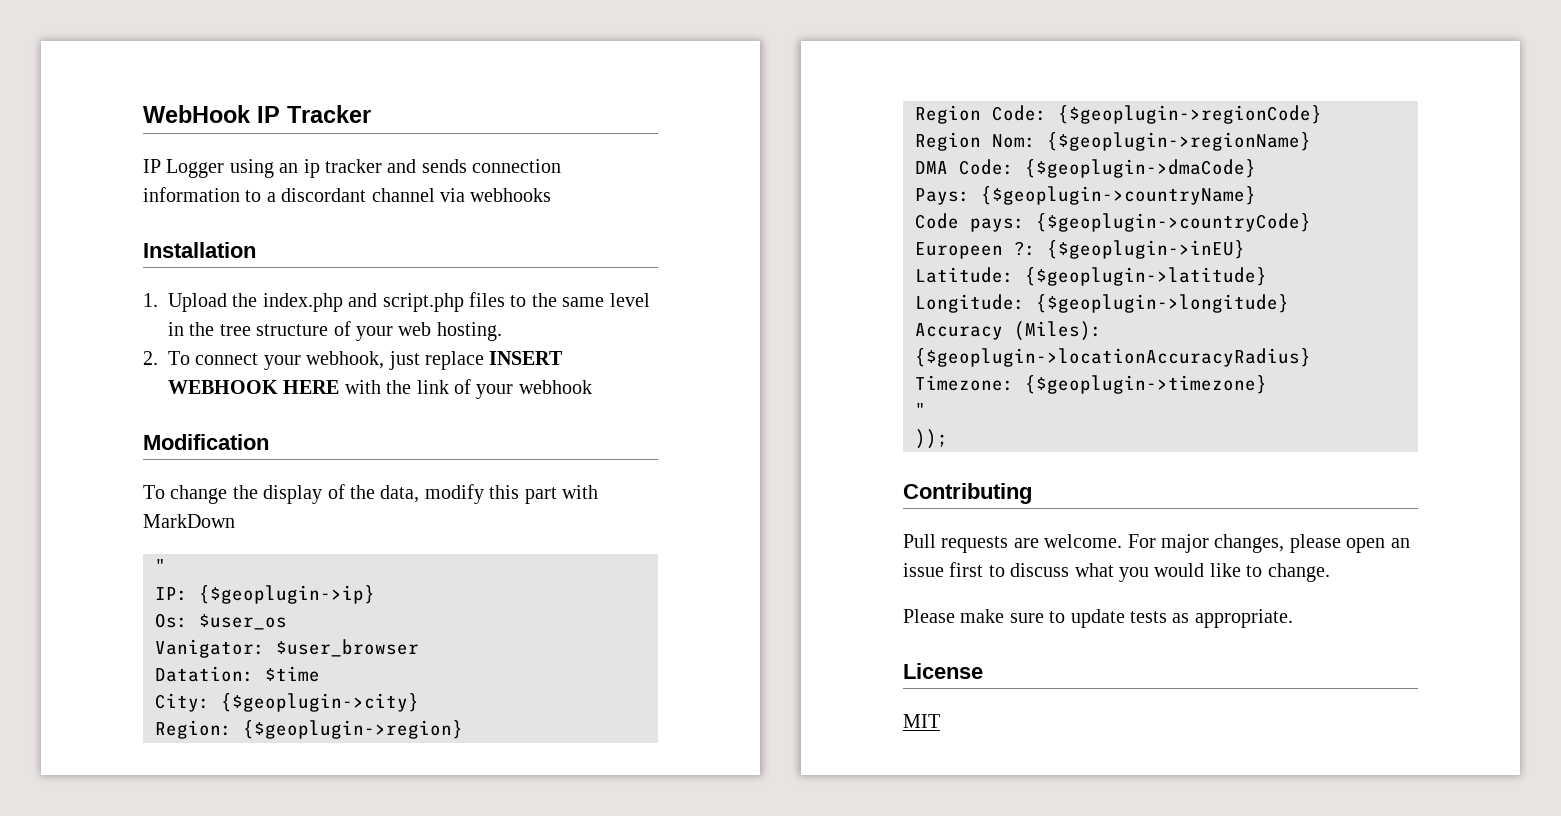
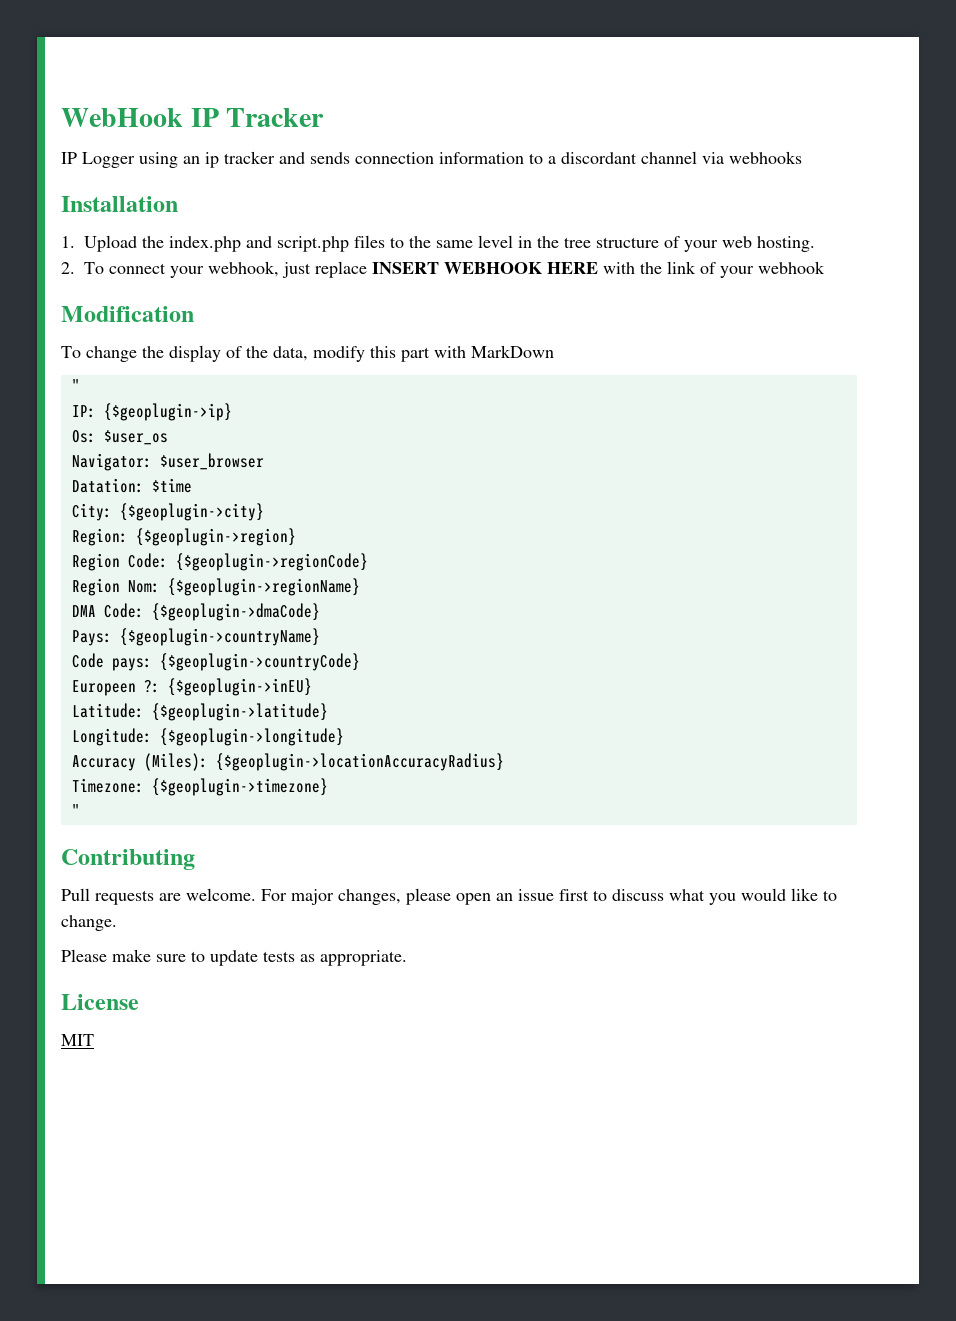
- Vanigator: $user_browser
+ Navigator: $user_browser
- ));

